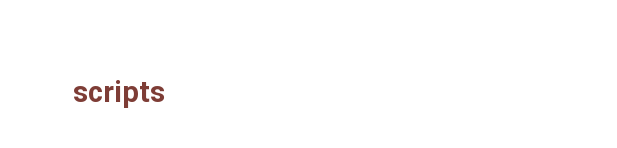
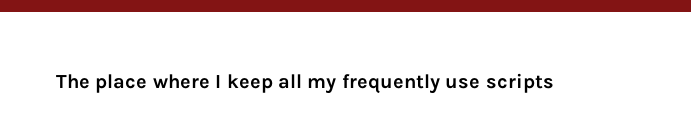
- scripts
+ The place where I keep all my frequently use scripts

